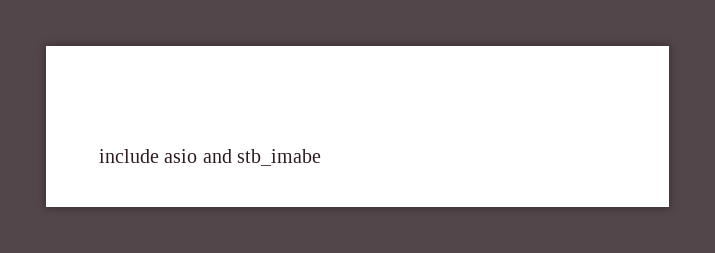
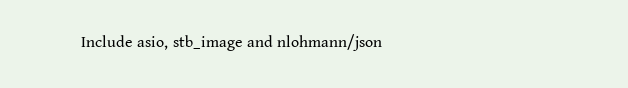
- include asio and stb_imabe
+ Include asio, stb_image and nlohmann/json

